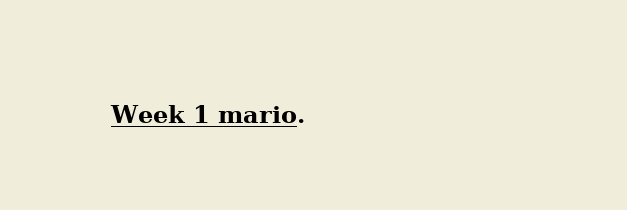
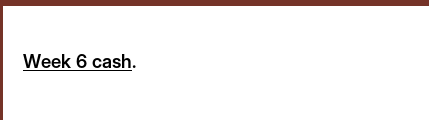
- Week 1 mario.
+ Week 6 cash.

